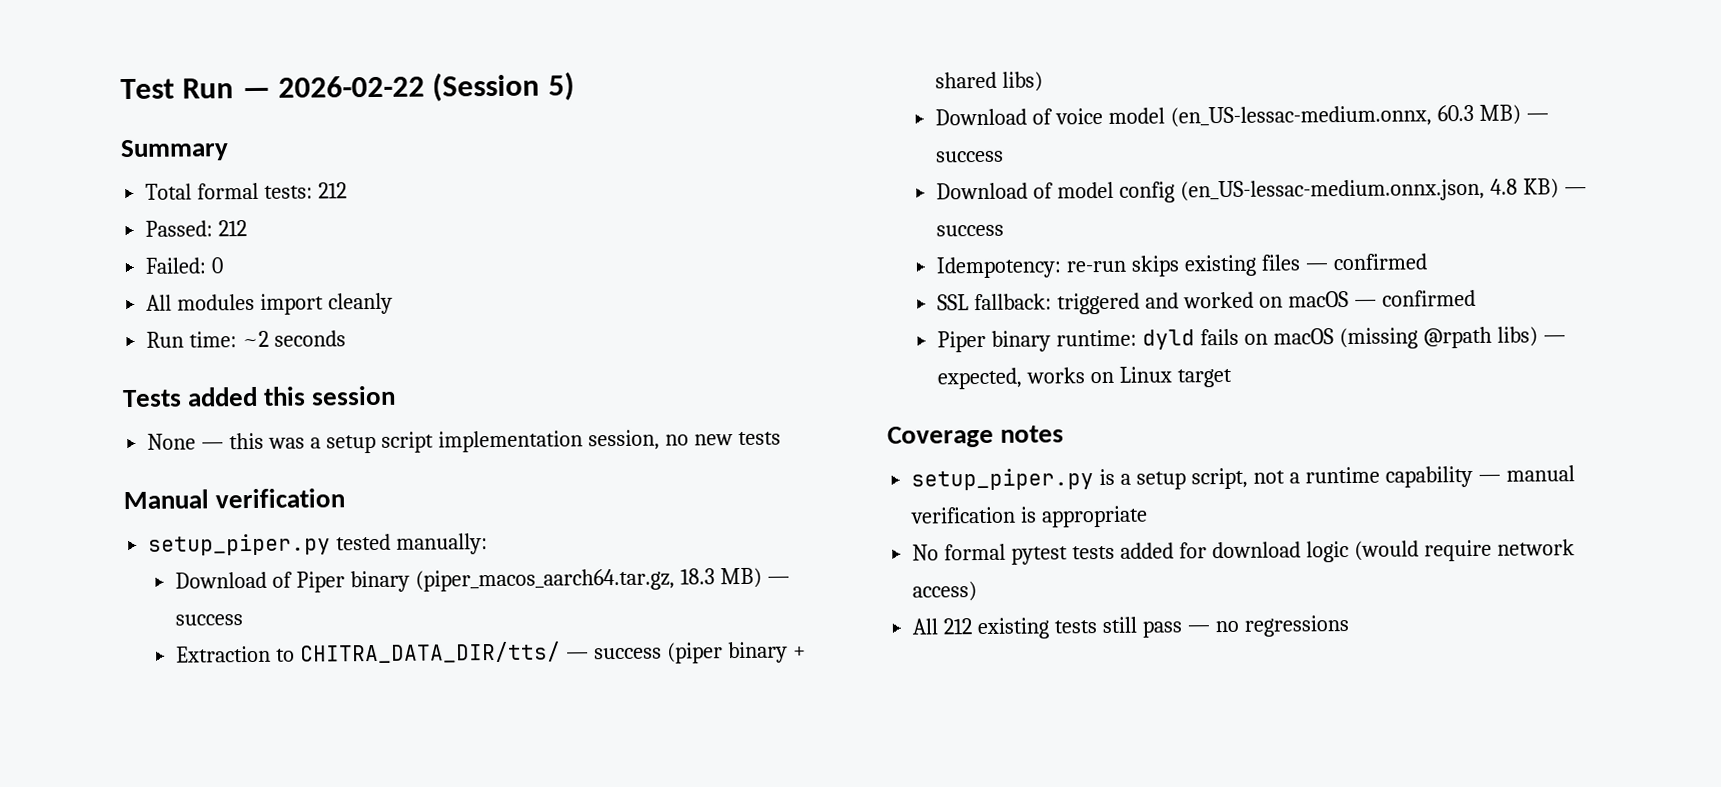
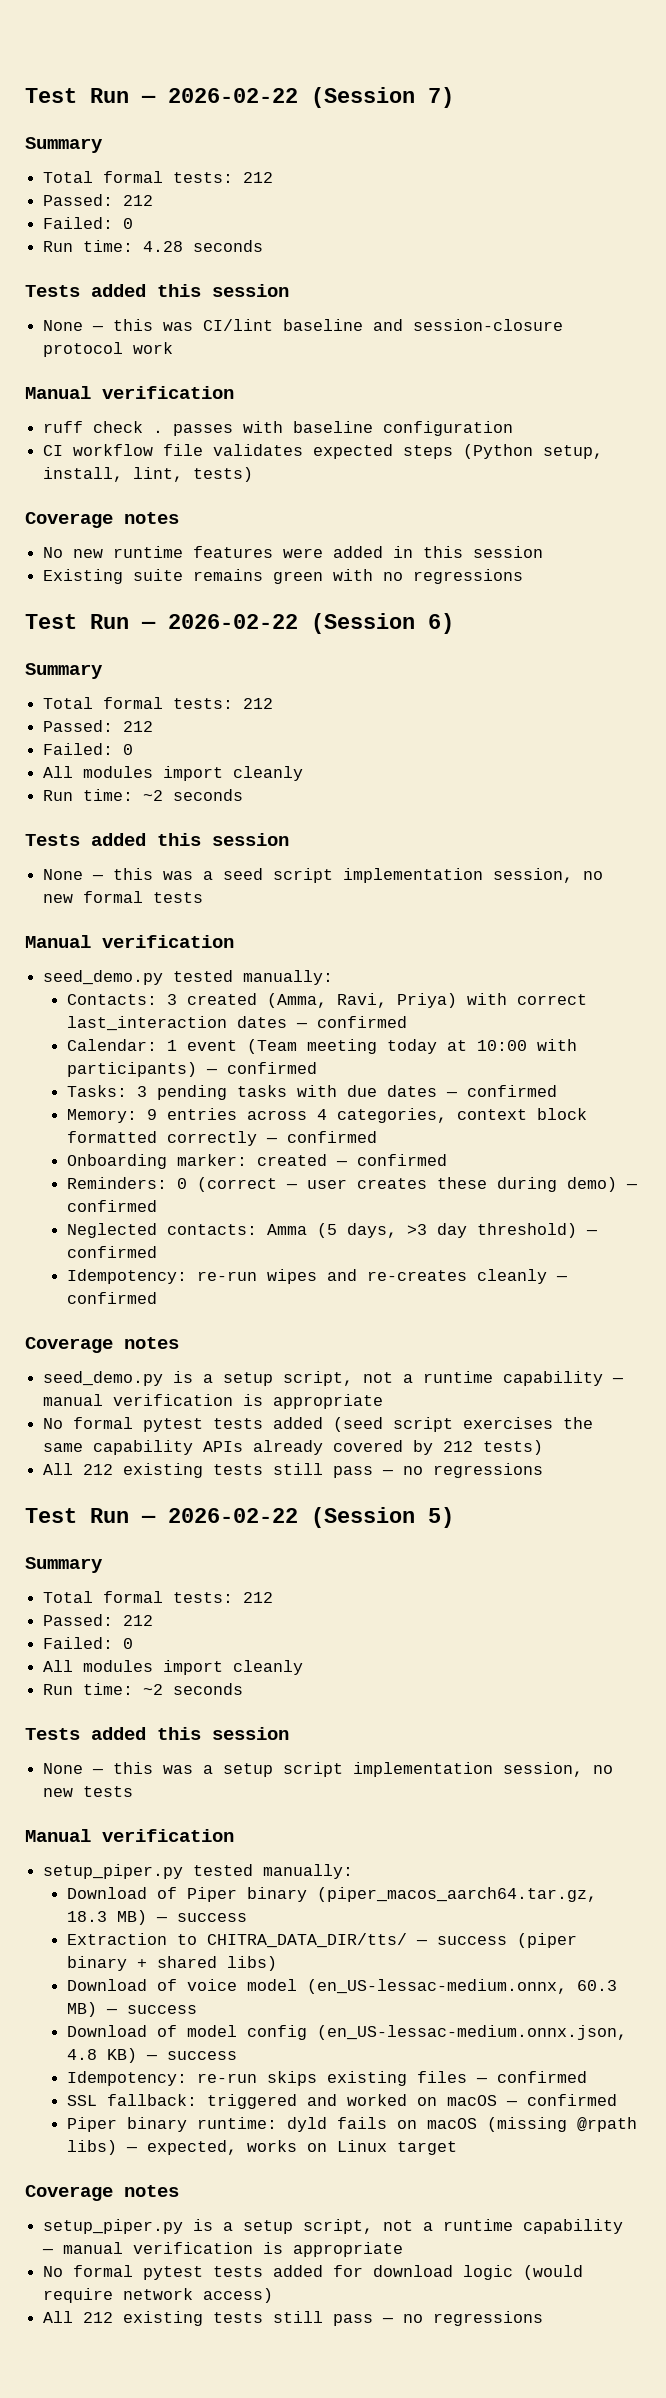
+ Test Run — 2026-02-22 (Session 7)
+ Summary
+ Total formal tests: 212
+ Passed: 212
+ Failed: 0
+ Run time: 4.28 seconds
+ Tests added this session
+ None — this was CI/lint baseline and session-closure protocol work
+ Manual verification
+ ruff check . passes with baseline configuration
+ CI workflow file validates expected steps (Python setup, install, lint, tests)
+ Coverage notes
+ No new runtime features were added in this session
+ Existing suite remains green with no regressions
+ Test Run — 2026-02-22 (Session 6)
+ Summary
+ Total formal tests: 212
+ Passed: 212
+ Failed: 0
+ All modules import cleanly
+ Run time: ~2 seconds
+ Tests added this session
+ None — this was a seed script implementation session, no new formal tests
+ Manual verification
+ seed_demo.py tested manually:
+ Contacts: 3 created (Amma, Ravi, Priya) with correct last_interaction dates — confirmed
+ Calendar: 1 event (Team meeting today at 10:00 with participants) — confirmed
+ Tasks: 3 pending tasks with due dates — confirmed
+ Memory: 9 entries across 4 categories, context block formatted correctly — confirmed
+ Onboarding marker: created — confirmed
+ Reminders: 0 (correct — user creates these during demo) — confirmed
+ Neglected contacts: Amma (5 days, >3 day threshold) — confirmed
+ Idempotency: re-run wipes and re-creates cleanly — confirmed
+ Coverage notes
+ seed_demo.py is a setup script, not a runtime capability — manual verification is appropriate
+ No formal pytest tests added (seed script exercises the same capability APIs already covered by 212 tests)
+ All 212 existing tests still pass — no regressions

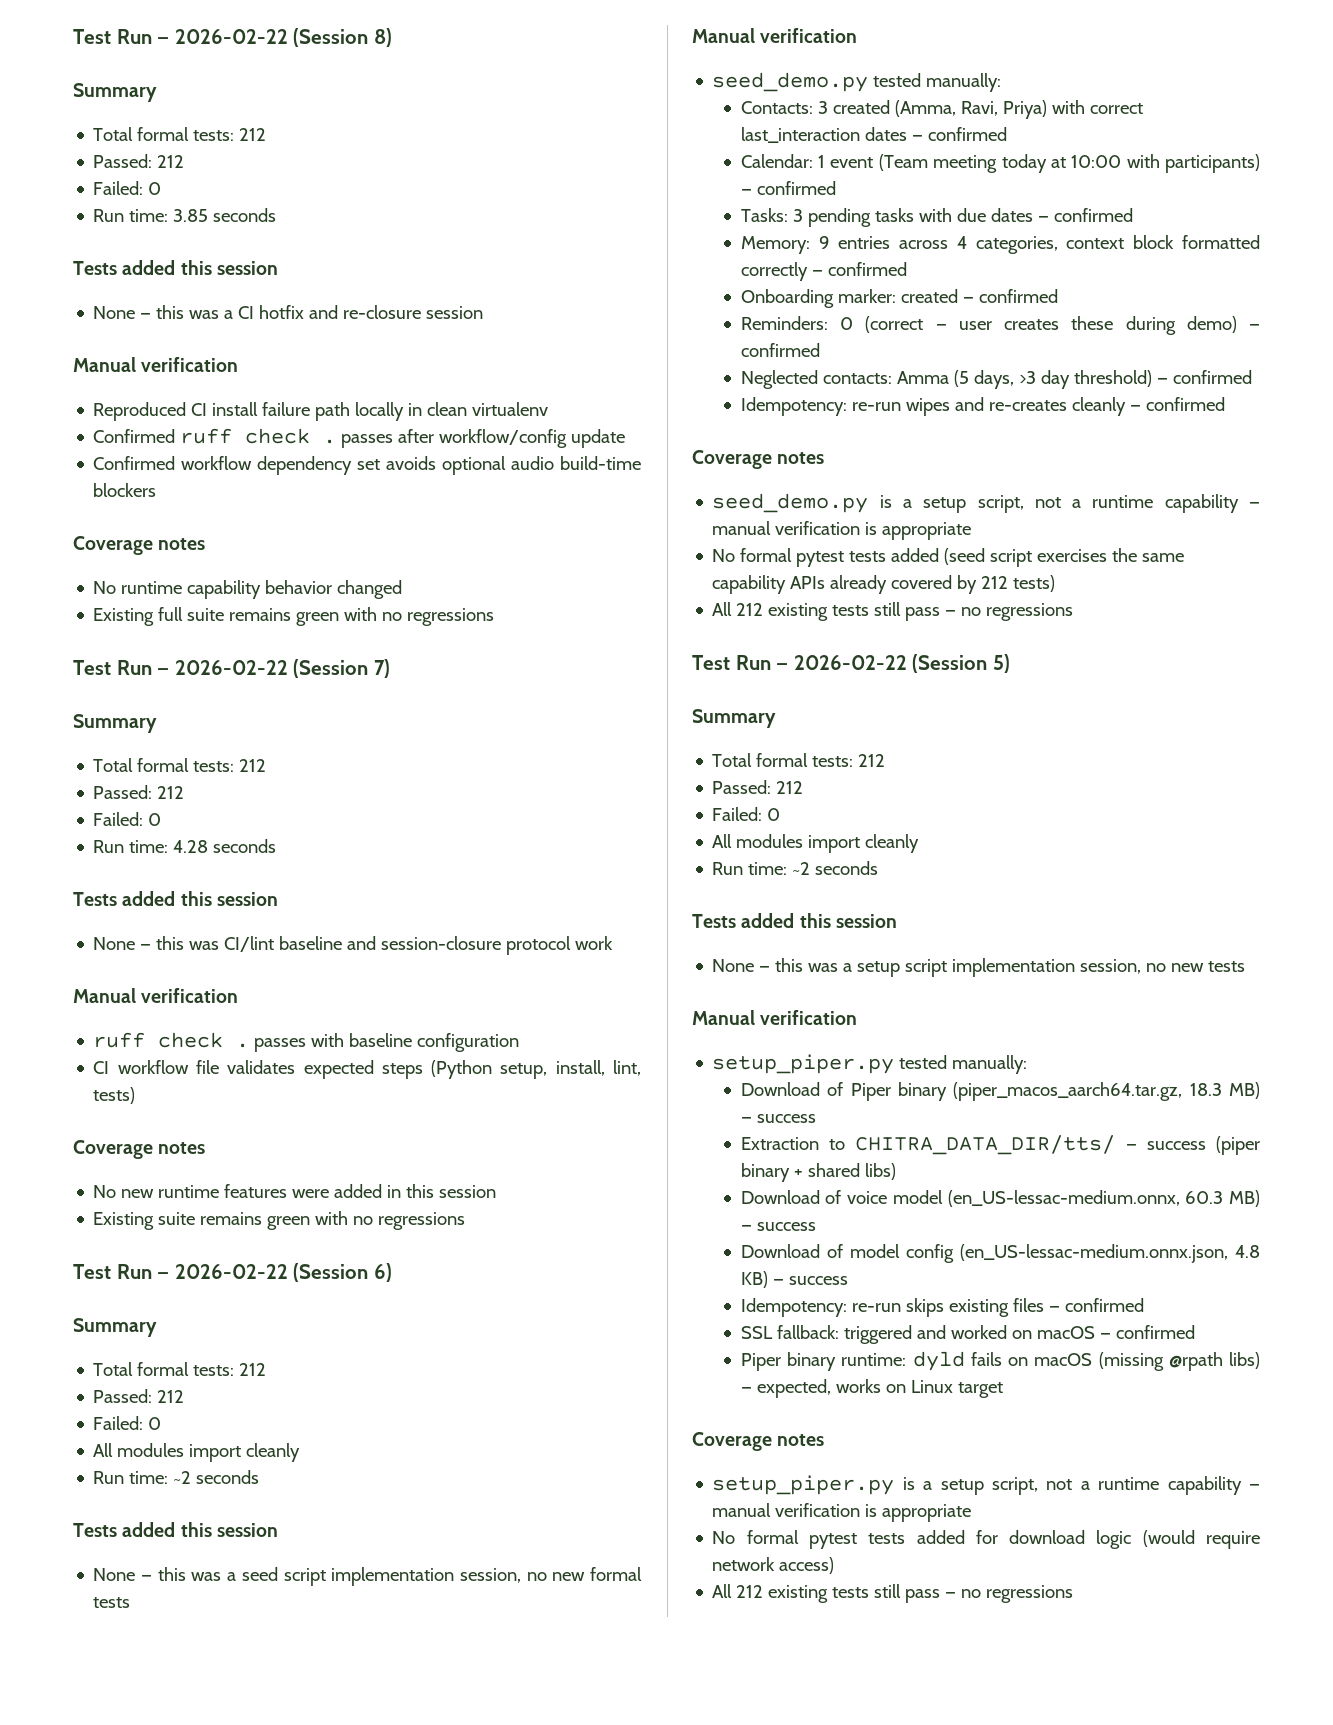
+ Test Run — 2026-02-22 (Session 8)
+ Summary
+ Total formal tests: 212
+ Passed: 212
+ Failed: 0
+ Run time: 3.85 seconds
+ Tests added this session
+ None — this was a CI hotfix and re-closure session
+ Manual verification
+ Reproduced CI install failure path locally in clean virtualenv
+ Confirmed ruff check . passes after workflow/config update
+ Confirmed workflow dependency set avoids optional audio build-time blockers
+ Coverage notes
+ No runtime capability behavior changed
+ Existing full suite remains green with no regressions

